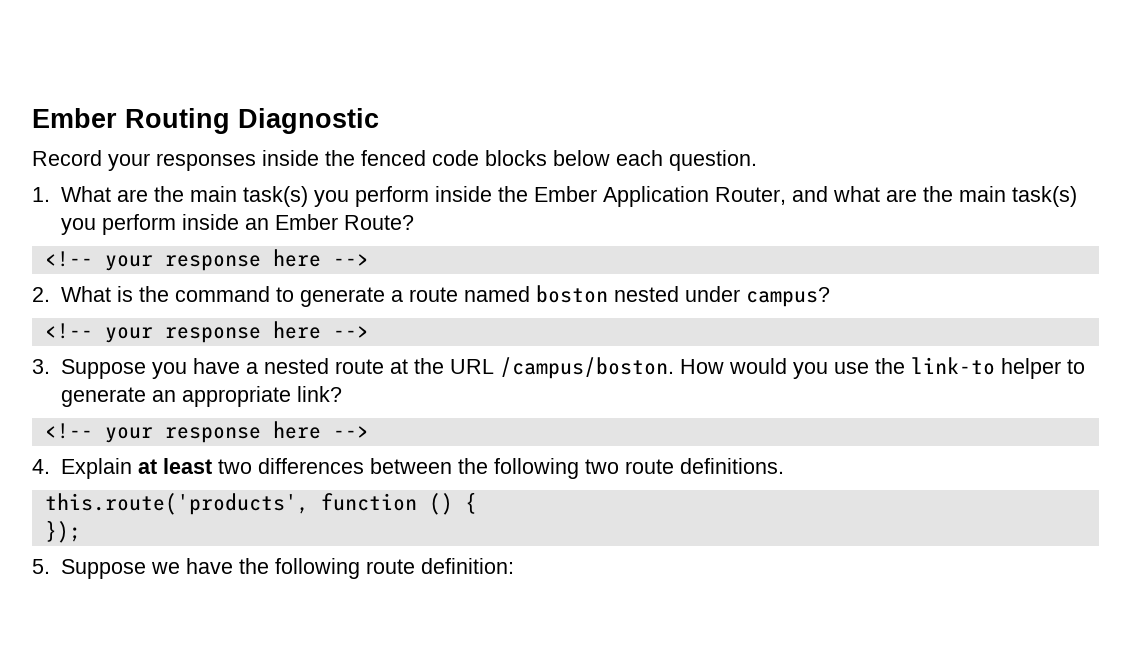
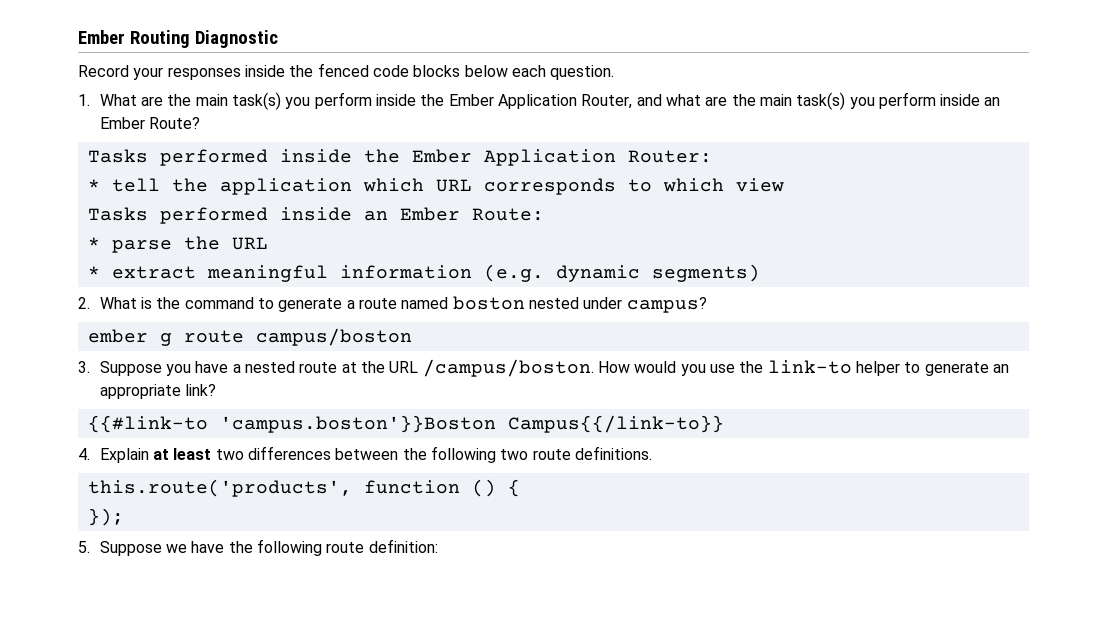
  1. What are the main task(s) you perform inside the Ember Application Router, and what are the main task(s) you perform inside an Ember Route?
- <!-- your response here -->
+ Tasks performed inside the Ember Application Router:
+ * tell the application which URL corresponds to which view
+ Tasks performed inside an Ember Route:
+ * parse the URL
+ * extract meaningful information (e.g. dynamic segments)
  2. What is the command to generate a route named boston nested under campus?
- <!-- your response here -->
+ ember g route campus/boston
  How would you use the link-to helper to generate an appropriate link?
- <!-- your response here -->
+ {{#link-to 'campus.boston'}}Boston Campus{{/link-to}}

